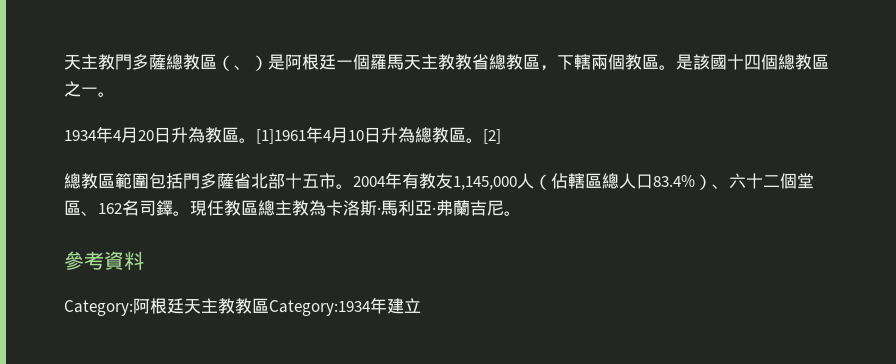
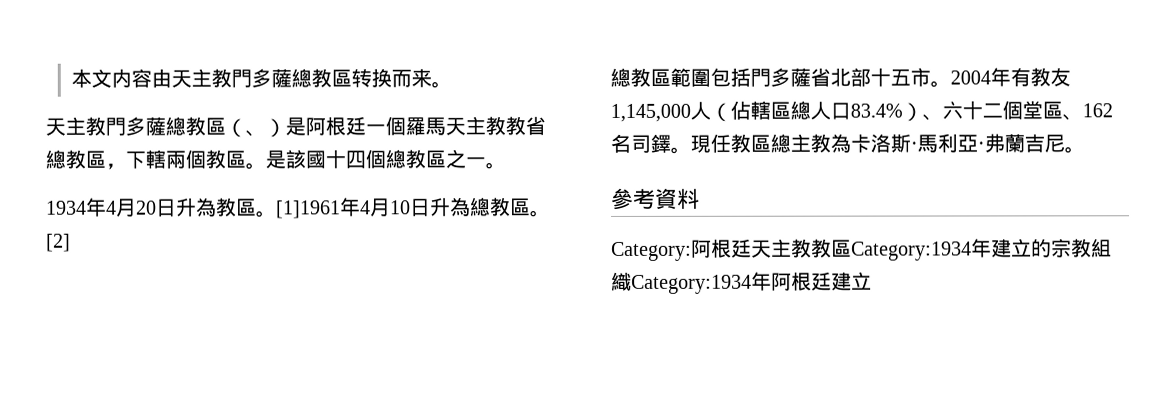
+ 本文内容由天主教門多薩總教區转换而来。
- Category:阿根廷天主教教區Category:1934年建立
+ Category:阿根廷天主教教區Category:1934年建立的宗教組織Category:1934年阿根廷建立

